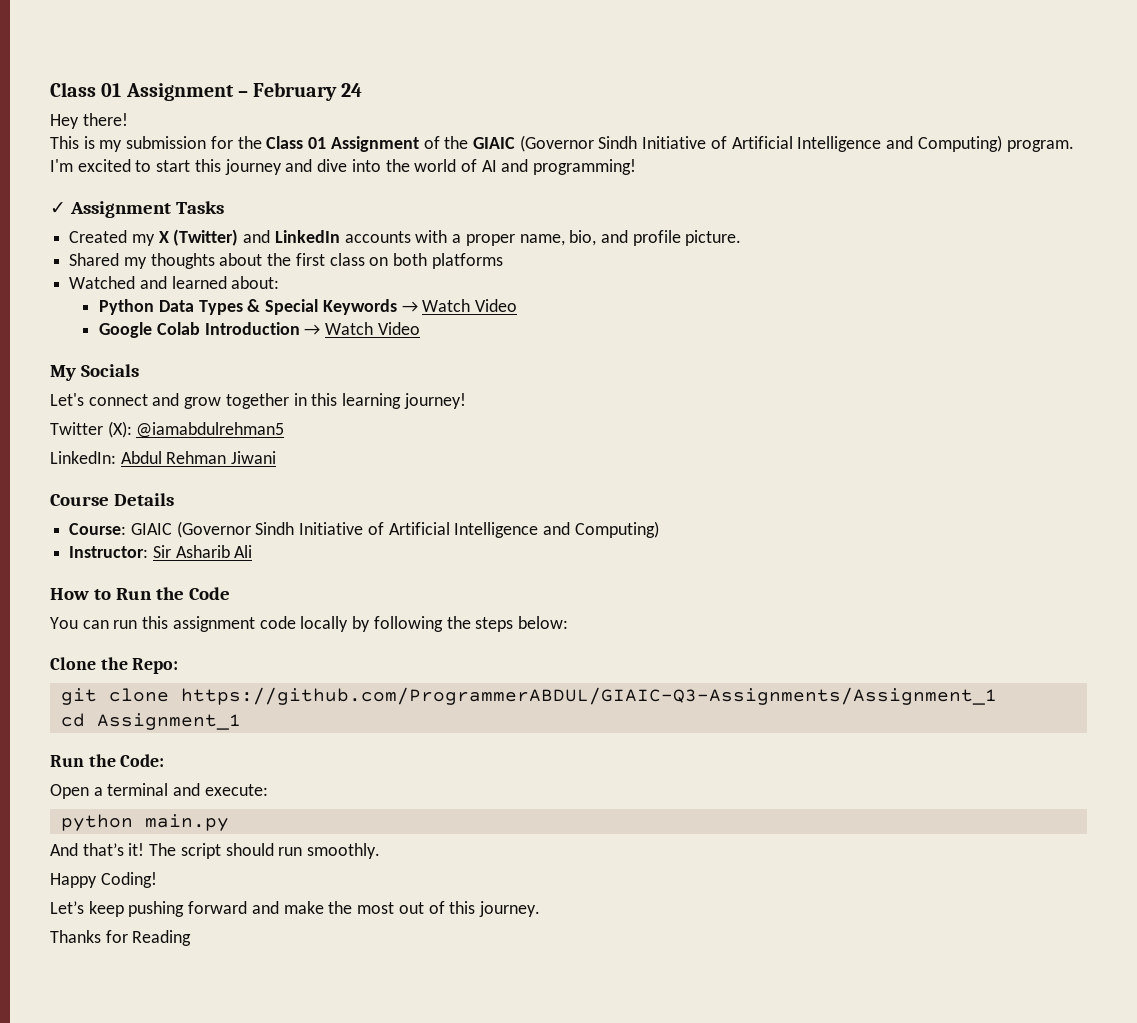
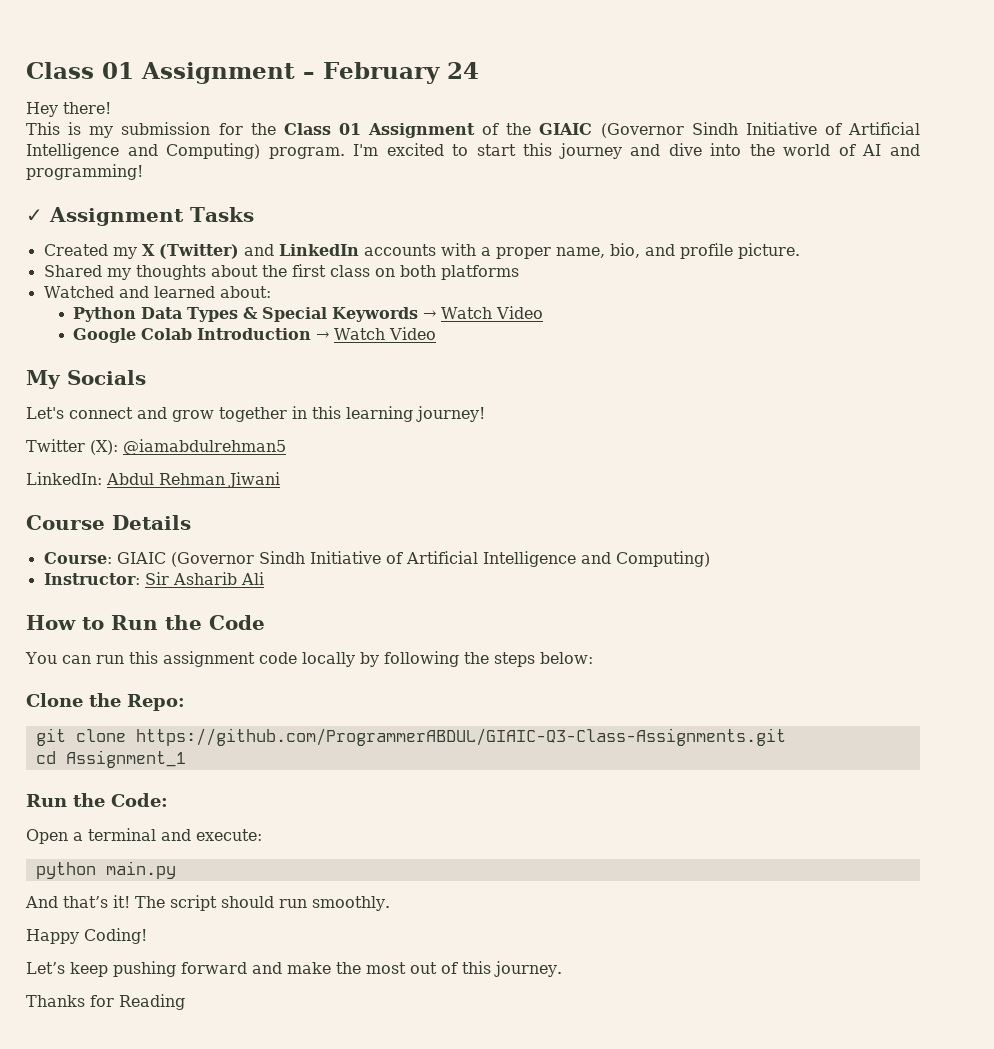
- git clone https://github.com/ProgrammerABDUL/GIAIC-Q3-Assignments/Assignment_1
+ git clone https://github.com/ProgrammerABDUL/GIAIC-Q3-Class-Assignments.git

